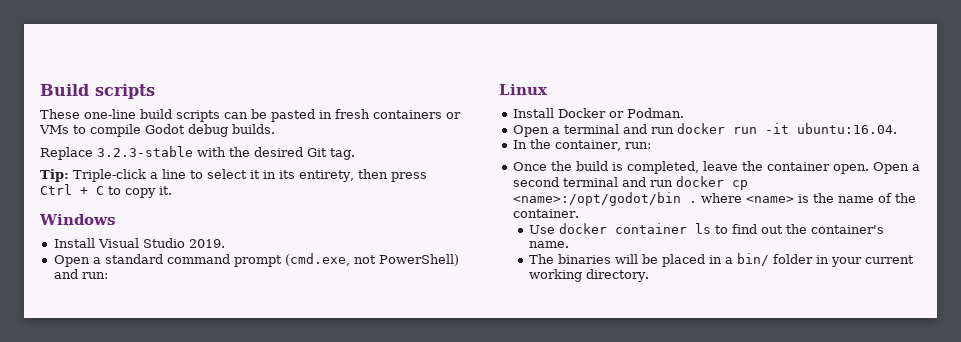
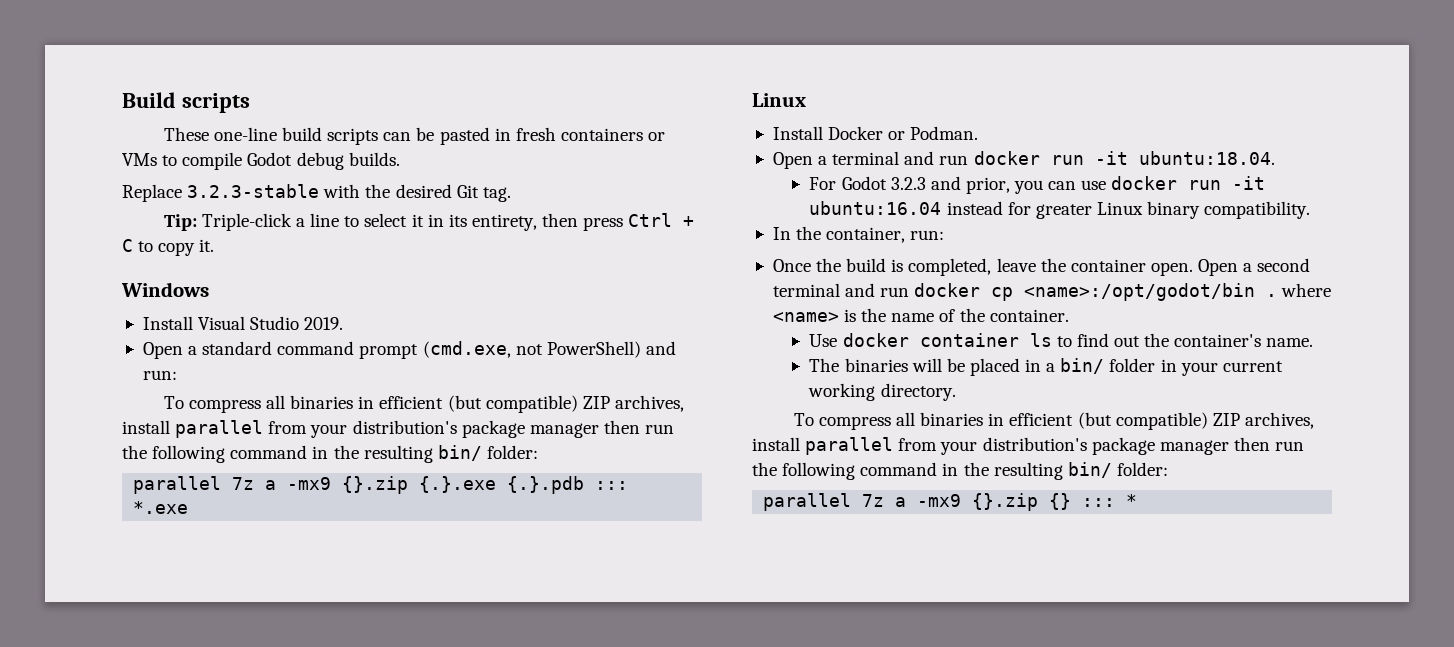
  Open a standard command prompt (cmd.exe, not PowerShell) and run:
+ To compress all binaries in efficient (but compatible) ZIP archives, install parallel from your distribution's package manager then run the following command in the resulting bin/ folder:
+ parallel 7z a -mx9 {}.zip {.}.exe {.}.pdb ::: *.exe
- Open a terminal and run docker run -it ubuntu:16.04.
+ Open a terminal and run docker run -it ubuntu:18.04.
+ For Godot 3.2.3 and prior, you can use docker run -it ubuntu:16.04 instead for greater Linux binary compatibility.
  The binaries will be placed in a bin/ folder in your current working directory.
+ To compress all binaries in efficient (but compatible) ZIP archives, install parallel from your distribution's package manager then run the following command in the resulting bin/ folder:
+ parallel 7z a -mx9 {}.zip {} ::: *

